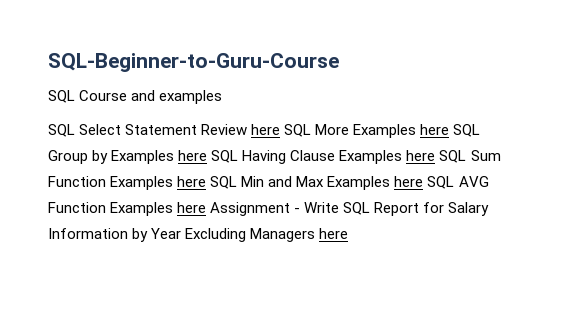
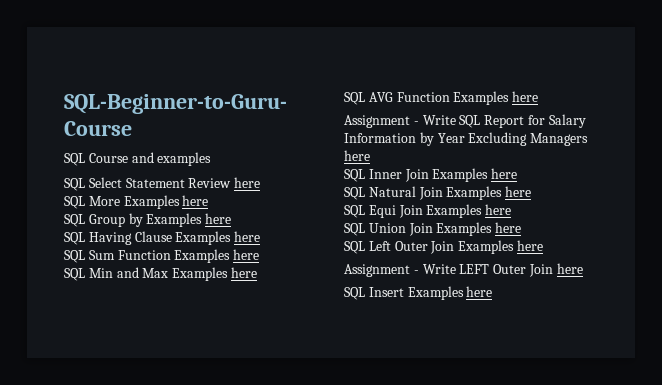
- SQL Select Statement Review here SQL More Examples here SQL Group by Examples here SQL Having Clause Examples here SQL Sum Function Examples here SQL Min and Max Examples here SQL AVG Function Examples here Assignment - Write SQL Report for Salary Information by Year Excluding Managers here
+ SQL Select Statement Review here
+ SQL More Examples here
+ SQL Group by Examples here
+ SQL Having Clause Examples here
+ SQL Sum Function Examples here
+ SQL Min and Max Examples here
+ SQL AVG Function Examples here
+ Assignment - Write SQL Report for Salary Information by Year Excluding Managers here
+ SQL Inner Join Examples here
+ SQL Natural Join Examples here
+ SQL Equi Join Examples here
+ SQL Union Join Examples here
+ SQL Left Outer Join Examples here
+ Assignment - Write LEFT Outer Join here
+ SQL Insert Examples here

